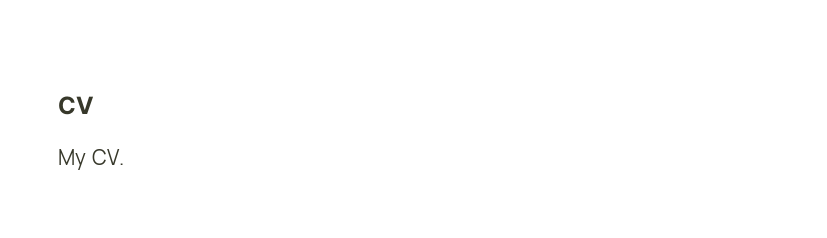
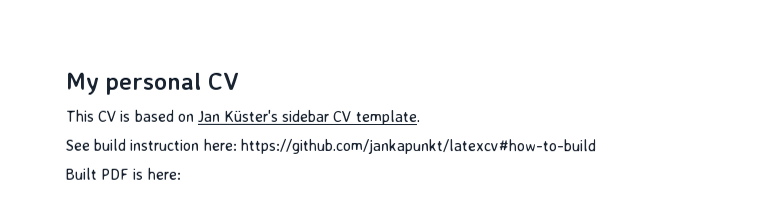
- CV
+ My personal CV
- My CV.
+ This CV is based on Jan Küster's sidebar CV template.
+ See build instruction here: https://github.com/jankapunkt/latexcv#how-to-build
+ Built PDF is here:

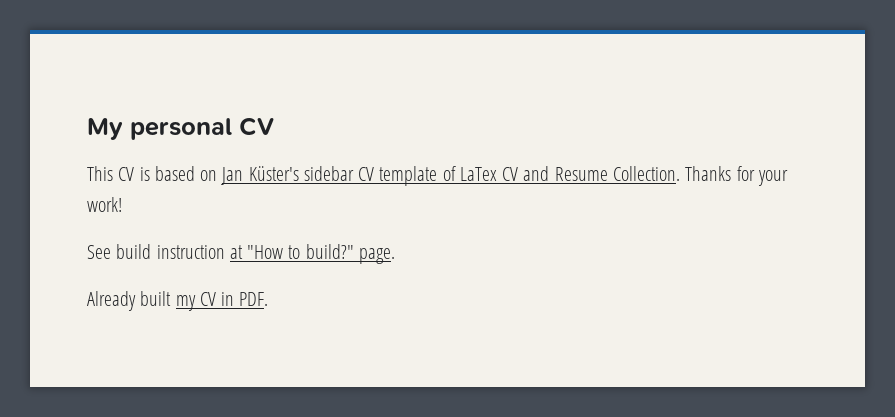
- This CV is based on Jan Küster's sidebar CV template.
- See build instruction here: https://github.com/jankapunkt/latexcv#how-to-build
- Built PDF is here:
+ This CV is based on Jan Küster's sidebar CV template of LaTex CV and Resume Collection. Thanks for your work!
+ See build instruction at "How to build?" page.
+ Already built my CV in PDF.

